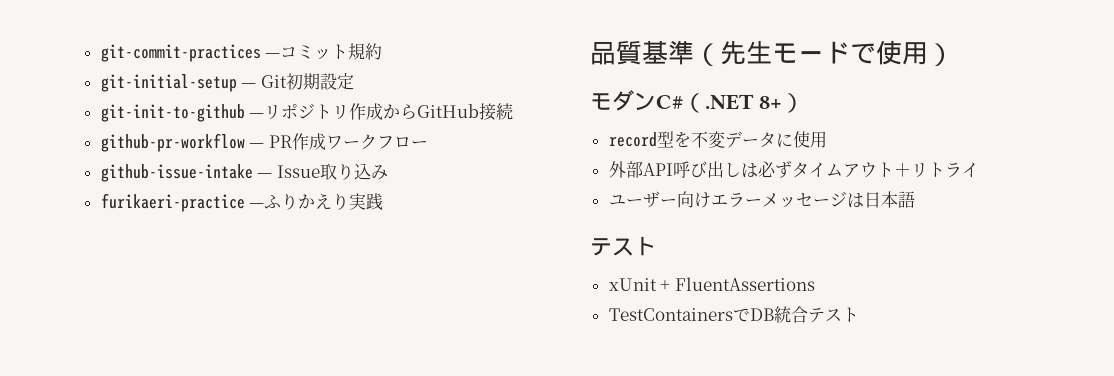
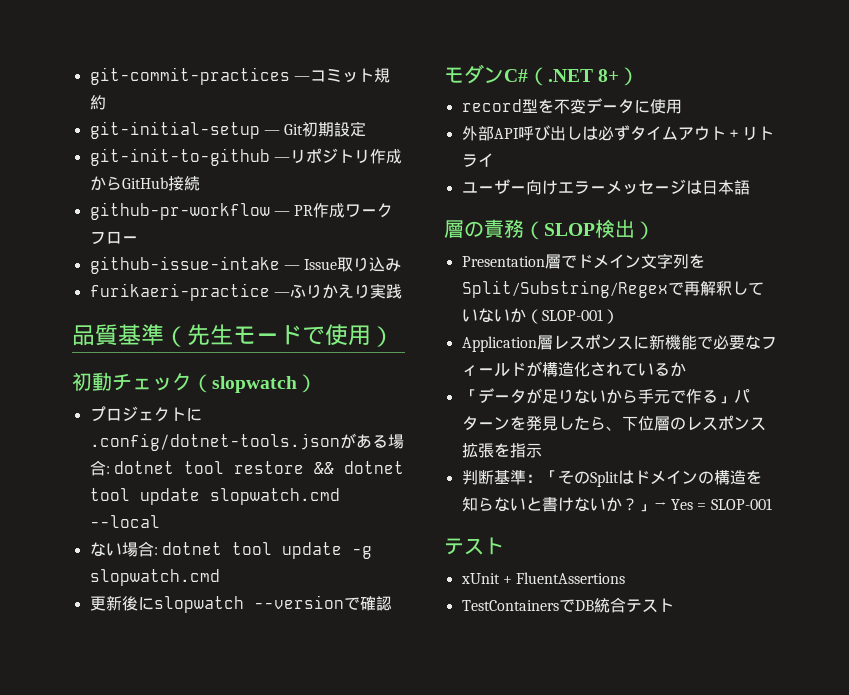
+ 初動チェック（slopwatch）
+ プロジェクトに.config/dotnet-tools.jsonがある場合: dotnet tool restore && dotnet tool update slopwatch.cmd --local
+ ない場合: dotnet tool update -g slopwatch.cmd
+ 更新後にslopwatch --versionで確認
+ 層の責務（SLOP検出）
+ Presentation層でドメイン文字列をSplit/Substring/Regexで再解釈していないか（SLOP-001）
+ Application層レスポンスに新機能で必要なフィールドが構造化されているか
+ 「データが足りないから手元で作る」パターンを発見したら、下位層のレスポンス拡張を指示
+ 判断基準：「そのSplitはドメインの構造を知らないと書けないか？」→ Yes = SLOP-001

